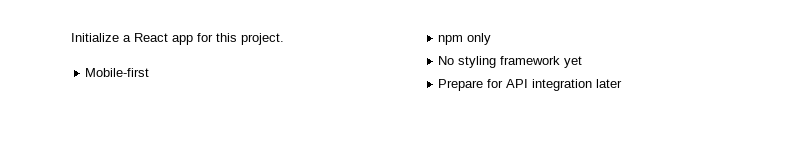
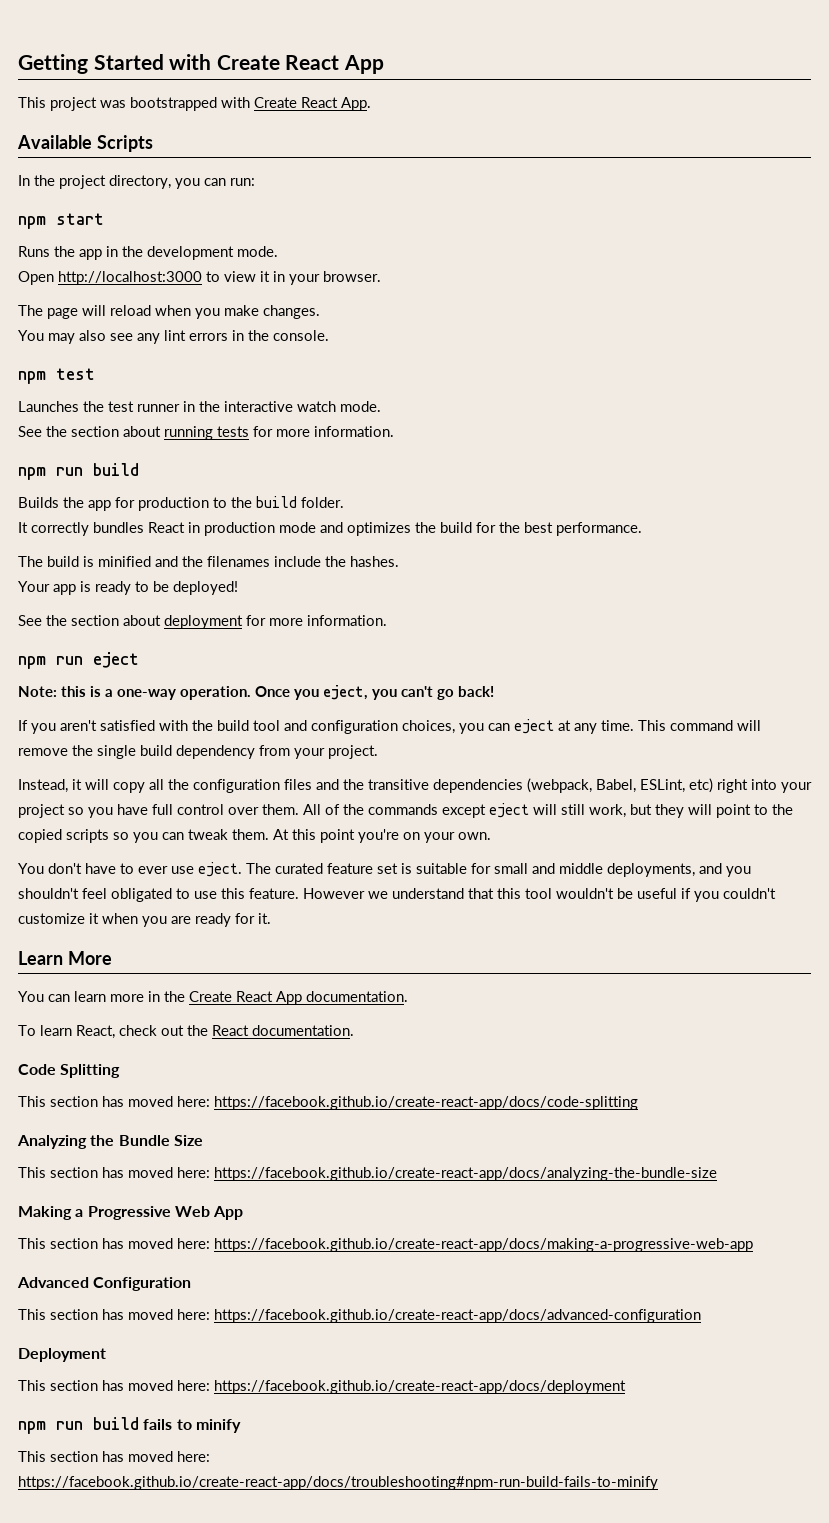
- Initialize a React app for this project.
- Mobile-first
- npm only
- No styling framework yet
- Prepare for API integration later
+ Getting Started with Create React App
+ This project was bootstrapped with Create React App.
+ Available Scripts
+ In the project directory, you can run:
+ npm start
+ Runs the app in the development mode.
+ Open http://localhost:3000 to view it in your browser.
+ The page will reload when you make changes.
+ You may also see any lint errors in the console.
+ npm test
+ Launches the test runner in the interactive watch mode.
+ See the section about running tests for more information.
+ npm run build
+ Builds the app for production to the build folder.
+ It correctly bundles React in production mode and optimizes the build for the best performance.
+ The build is minified and the filenames include the hashes.
+ Your app is ready to be deployed!
+ See the section about deployment for more information.
+ npm run eject
+ Note: this is a one-way operation. Once you eject, you can't go back!
+ If you aren't satisfied with the build tool and configuration choices, you can eject at any time. This command will remove the single build dependency from your project.
+ Instead, it will copy all the configuration files and the transitive dependencies (webpack, Babel, ESLint, etc) right into your project so you have full control over them. All of the commands except eject will still work, but they will point to the copied scripts so you can tweak them. At this point you're on your own.
+ You don't have to ever use eject. The curated feature set is suitable for small and middle deployments, and you shouldn't feel obligated to use this feature. However we understand that this tool wouldn't be useful if you couldn't customize it when you are ready for it.
+ Learn More
+ You can learn more in the Create React App documentation.
+ To learn React, check out the React documentation.
+ Code Splitting
+ This section has moved here: https://facebook.github.io/create-react-app/docs/code-splitting
+ Analyzing the Bundle Size
+ This section has moved here: https://facebook.github.io/create-react-app/docs/analyzing-the-bundle-size
+ Making a Progressive Web App
+ This section has moved here: https://facebook.github.io/create-react-app/docs/making-a-progressive-web-app
+ Advanced Configuration
+ This section has moved here: https://facebook.github.io/create-react-app/docs/advanced-configuration
+ Deployment
+ This section has moved here: https://facebook.github.io/create-react-app/docs/deployment
+ npm run build fails to minify
+ This section has moved here: https://facebook.github.io/create-react-app/docs/troubleshooting#npm-run-build-fails-to-minify

